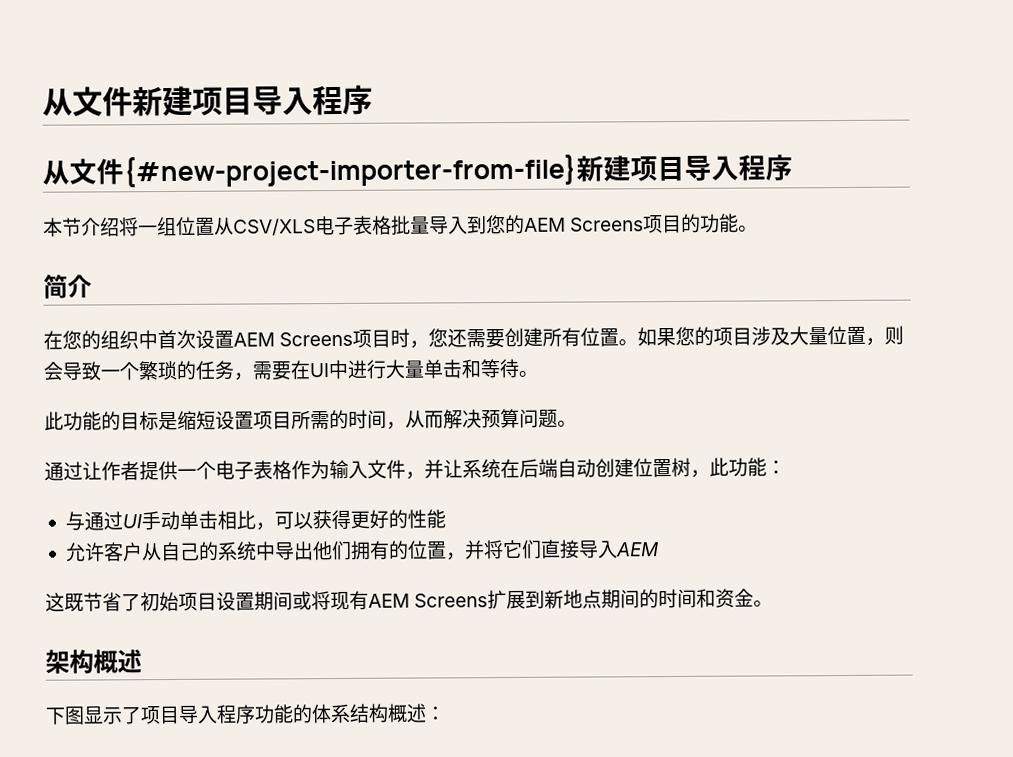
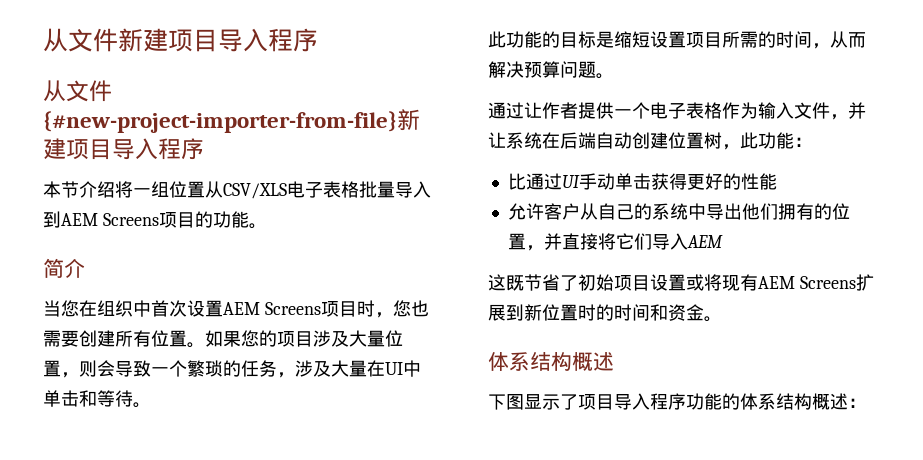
- 本节介绍将一组位置从CSV/XLS电子表格批量导入到您的AEM Screens项目的功能。
+ 本节介绍将一组位置从CSV/XLS电子表格批量导入到AEM Screens项目的功能。
- 在您的组织中首次设置AEM Screens项目时，您还需要创建所有位置。
+ 当您在组织中首次设置AEM Screens项目时，您也需要创建所有位置。
- 如果您的项目涉及大量位置，则会导致一个繁琐的任务，需要在UI中进行大量单击和等待。
+ 如果您的项目涉及大量位置，则会导致一个繁琐的任务，涉及大量在UI中单击和等待。
- 与通过UI手动单击相比，可以获得更好的性能
+ 比通过UI手动单击获得更好的性能
- 允许客户从自己的系统中导出他们拥有的位置，并将它们直接导入AEM
+ 允许客户从自己的系统中导出他们拥有的位置，并直接将它们导入AEM
- 这既节省了初始项目设置期间或将现有AEM Screens扩展到新地点期间的时间和资金。
- 架构概述
+ 这既节省了初始项目设置或将现有AEM Screens扩展到新位置时的时间和资金。
+ 体系结构概述

